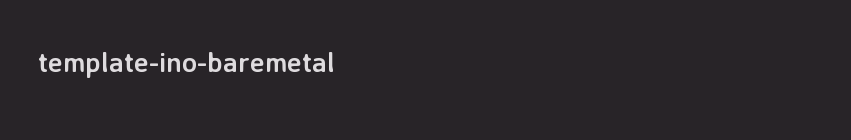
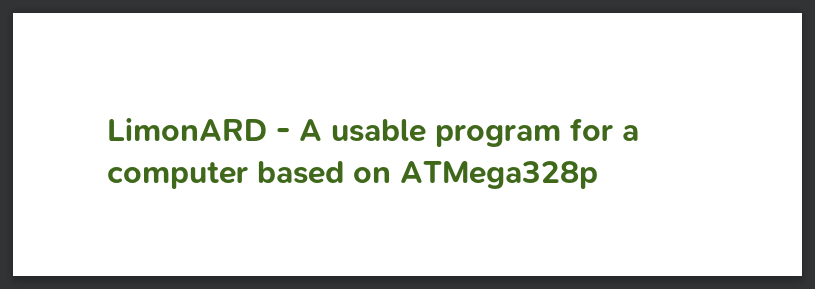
- template-ino-baremetal
+ LimonARD - A usable program for a computer based on ATMega328p

